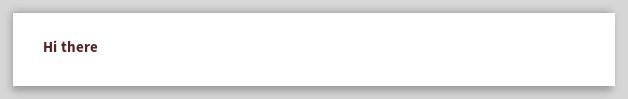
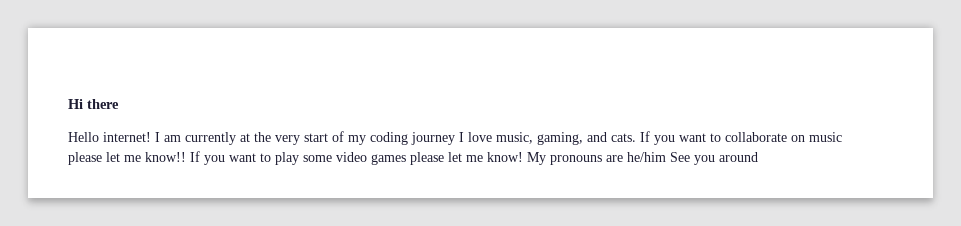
+ Hello internet! I am currently at the very start of my coding journey I love music, gaming, and cats. If you want to collaborate on music please let me know!! If you want to play some video games please let me know! My pronouns are he/him See you around

